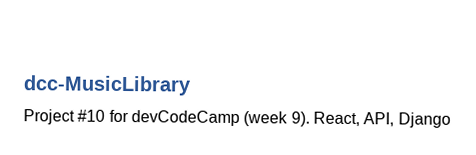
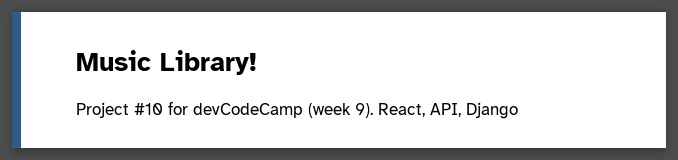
- dcc-MusicLibrary
+ Music Library!

